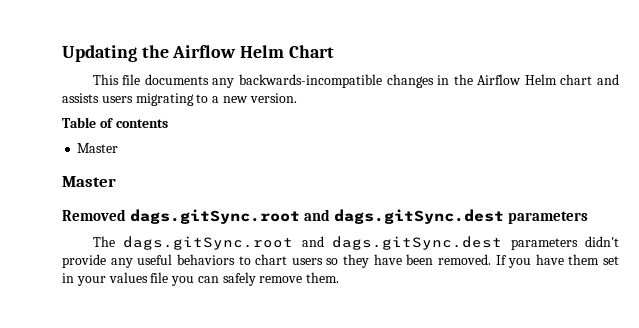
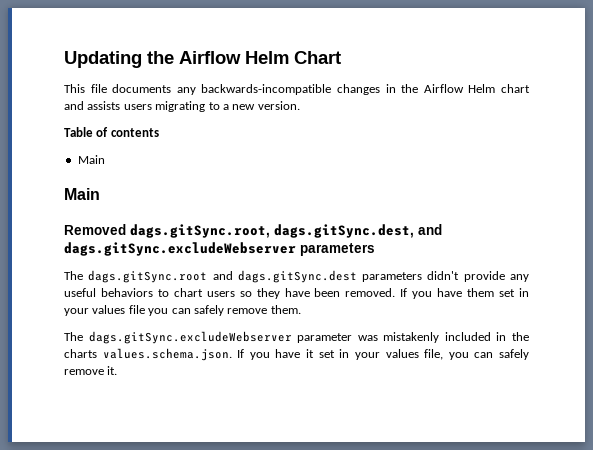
  Table of contents
- Master
- Master
+ Main
+ Main
- Removed dags.gitSync.root and dags.gitSync.dest parameters
+ Removed dags.gitSync.root, dags.gitSync.dest, and dags.gitSync.excludeWebserver parameters
+ The dags.gitSync.excludeWebserver parameter was mistakenly included in the charts values.schema.json. If you have it set in your values file, you can safely remove it.

